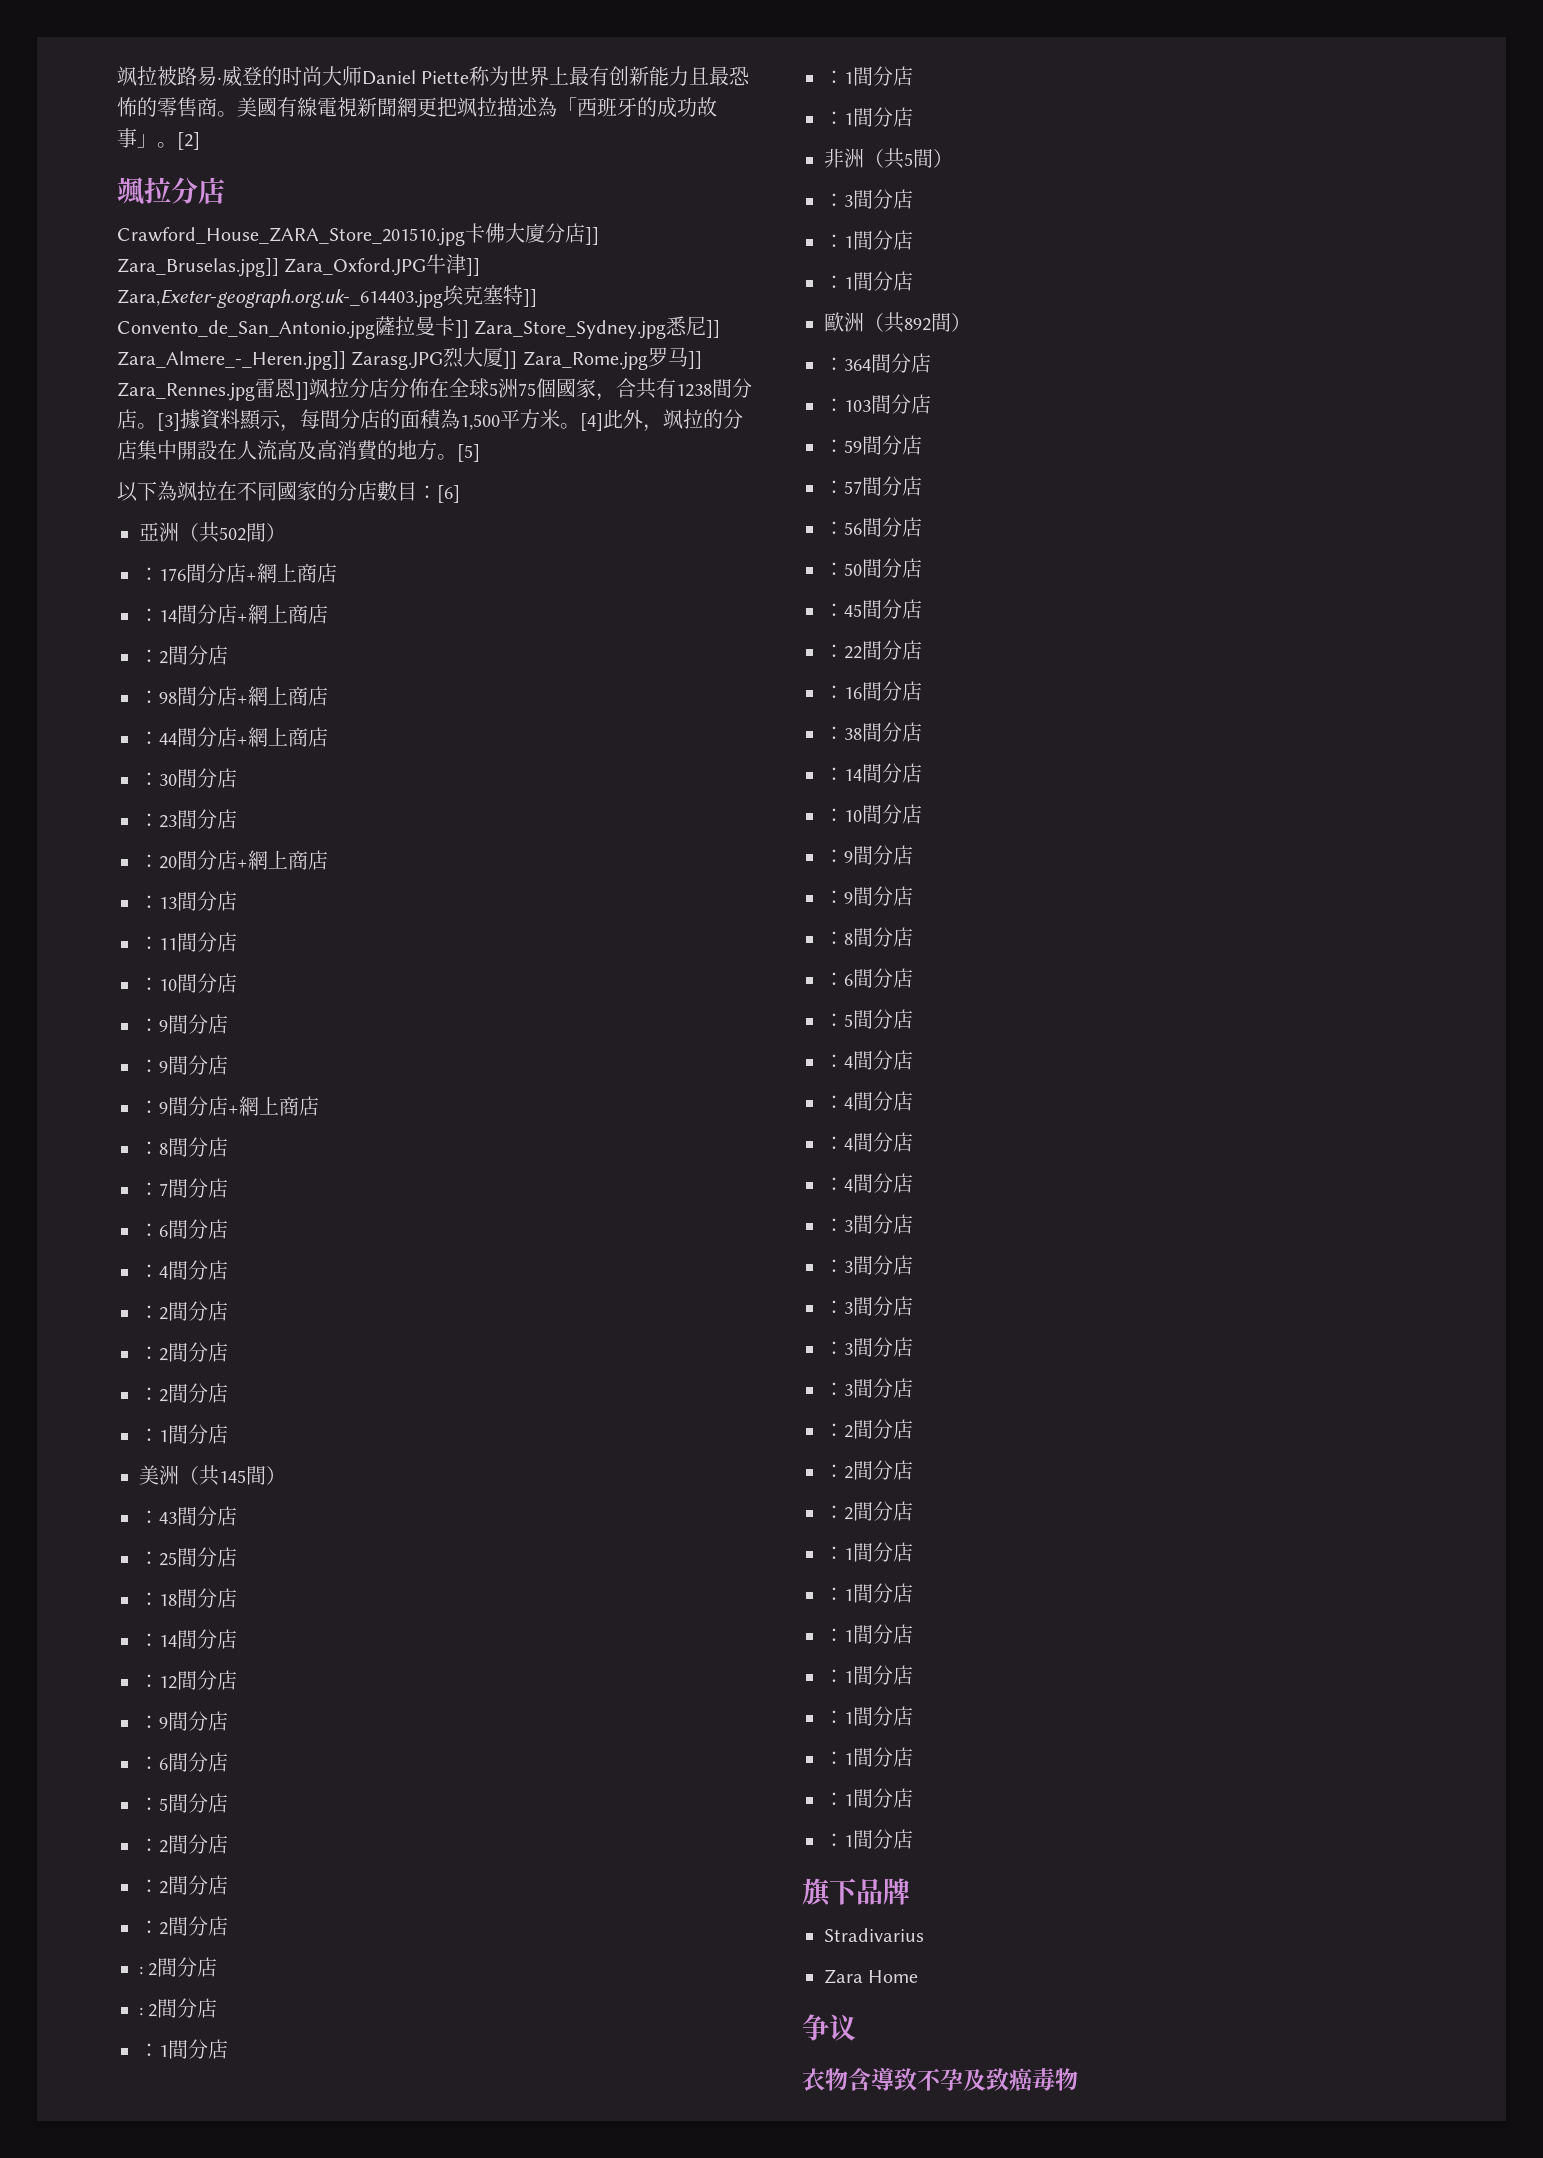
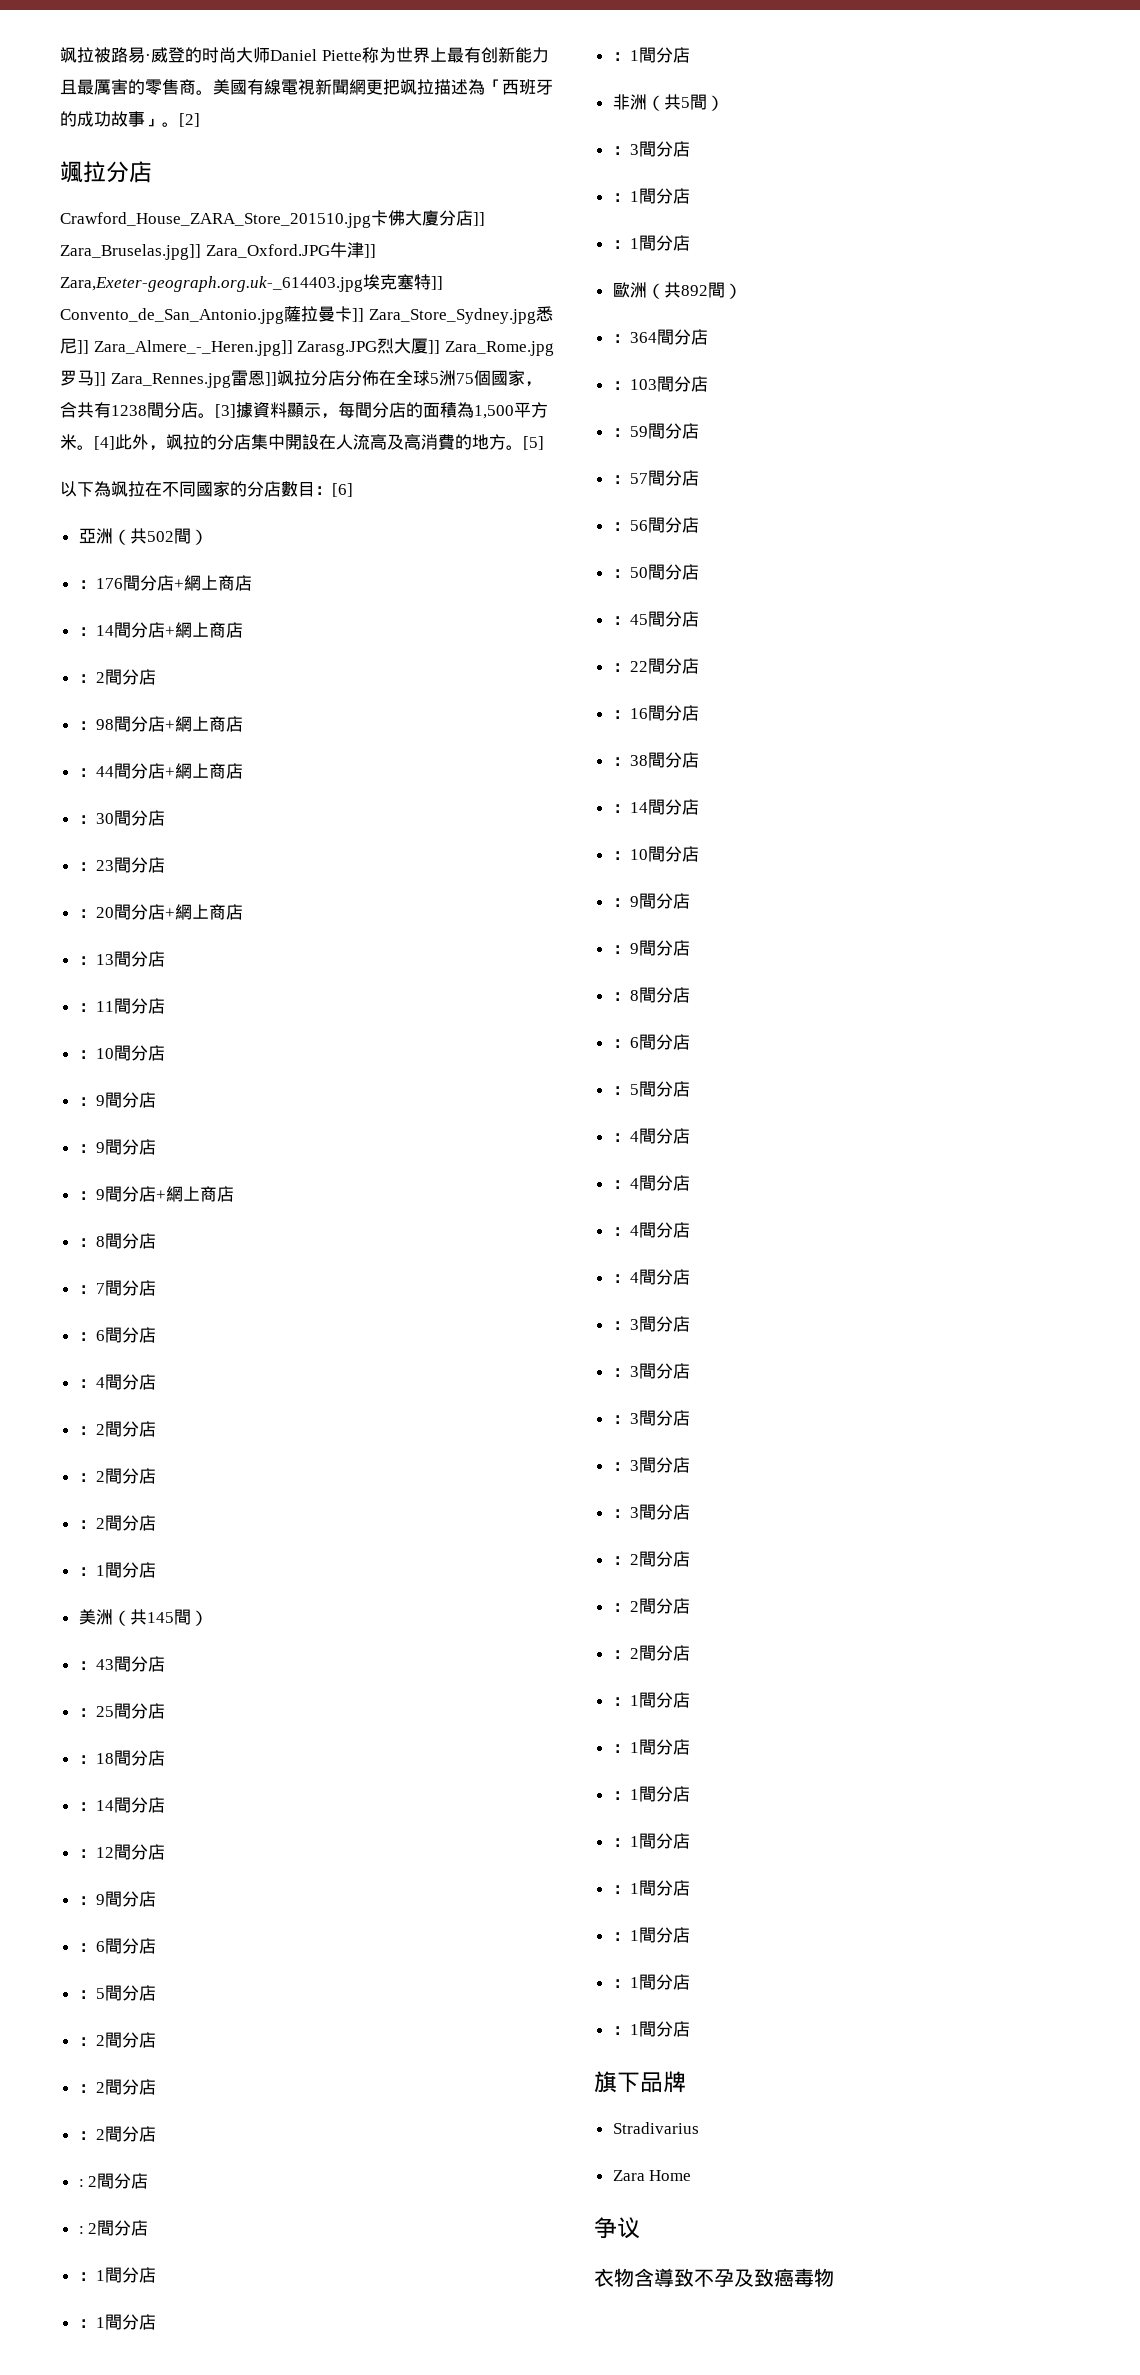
- 飒拉被路易·威登的时尚大师Daniel Piette称为世界上最有创新能力且最恐怖的零售商。
+ 飒拉被路易·威登的时尚大师Daniel Piette称为世界上最有创新能力且最厲害的零售商。

